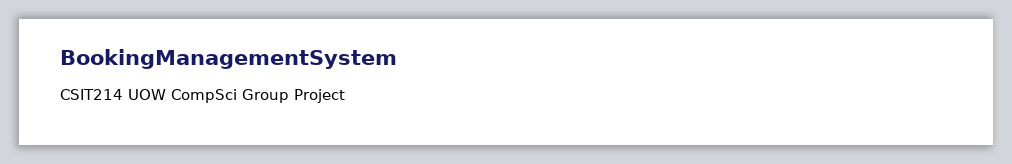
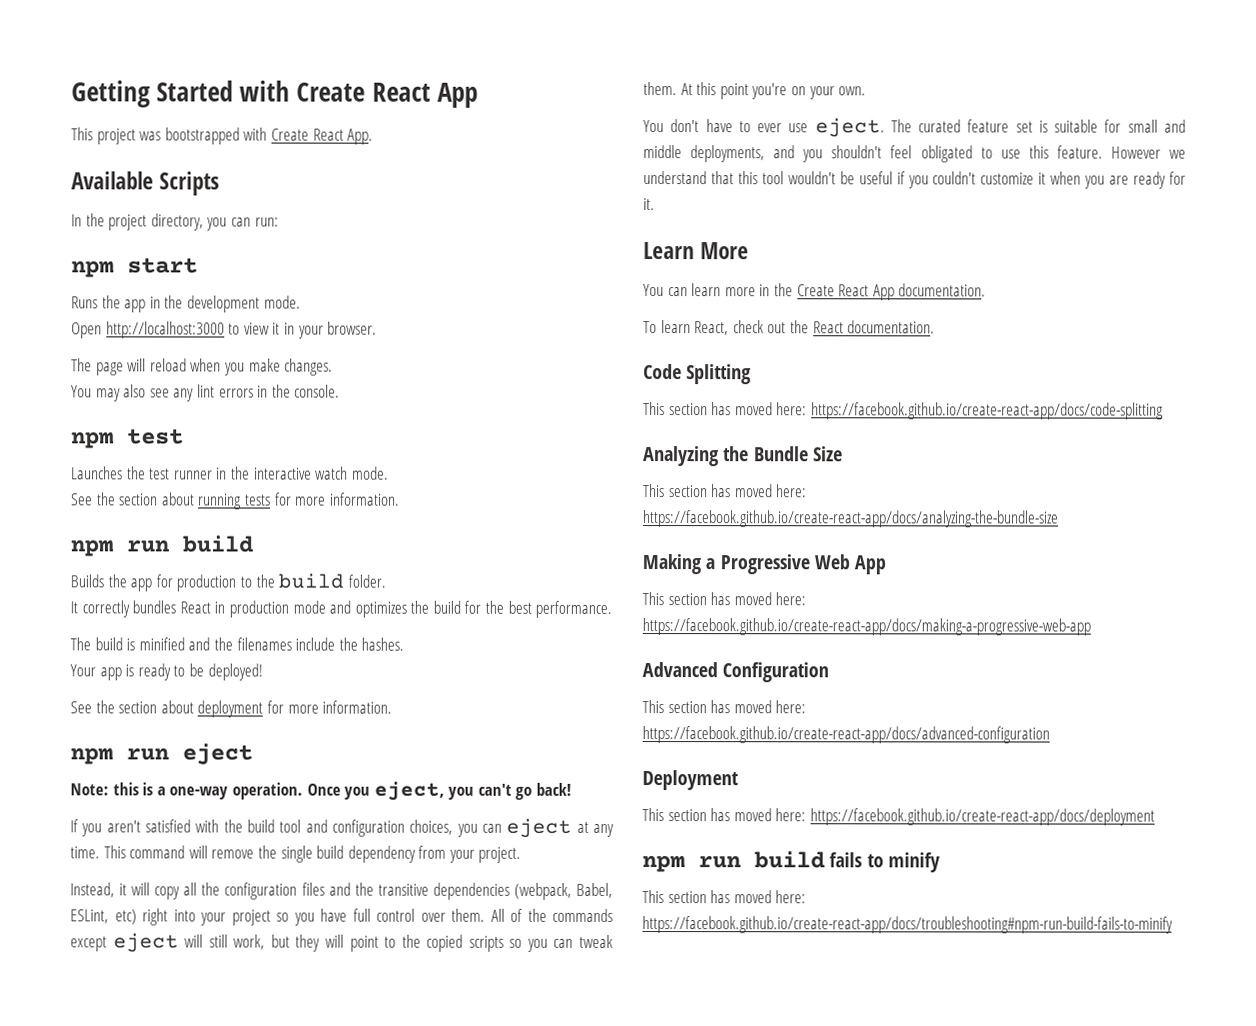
- BookingManagementSystem
- CSIT214 UOW CompSci Group Project
+ Getting Started with Create React App
+ This project was bootstrapped with Create React App.
+ Available Scripts
+ In the project directory, you can run:
+ npm start
+ Runs the app in the development mode.
+ Open http://localhost:3000 to view it in your browser.
+ The page will reload when you make changes.
+ You may also see any lint errors in the console.
+ npm test
+ Launches the test runner in the interactive watch mode.
+ See the section about running tests for more information.
+ npm run build
+ Builds the app for production to the build folder.
+ It correctly bundles React in production mode and optimizes the build for the best performance.
+ The build is minified and the filenames include the hashes.
+ Your app is ready to be deployed!
+ See the section about deployment for more information.
+ npm run eject
+ Note: this is a one-way operation. Once you eject, you can't go back!
+ If you aren't satisfied with the build tool and configuration choices, you can eject at any time. This command will remove the single build dependency from your project.
+ Instead, it will copy all the configuration files and the transitive dependencies (webpack, Babel, ESLint, etc) right into your project so you have full control over them. All of the commands except eject will still work, but they will point to the copied scripts so you can tweak them. At this point you're on your own.
+ You don't have to ever use eject. The curated feature set is suitable for small and middle deployments, and you shouldn't feel obligated to use this feature. However we understand that this tool wouldn't be useful if you couldn't customize it when you are ready for it.
+ Learn More
+ You can learn more in the Create React App documentation.
+ To learn React, check out the React documentation.
+ Code Splitting
+ This section has moved here: https://facebook.github.io/create-react-app/docs/code-splitting
+ Analyzing the Bundle Size
+ This section has moved here: https://facebook.github.io/create-react-app/docs/analyzing-the-bundle-size
+ Making a Progressive Web App
+ This section has moved here: https://facebook.github.io/create-react-app/docs/making-a-progressive-web-app
+ Advanced Configuration
+ This section has moved here: https://facebook.github.io/create-react-app/docs/advanced-configuration
+ Deployment
+ This section has moved here: https://facebook.github.io/create-react-app/docs/deployment
+ npm run build fails to minify
+ This section has moved here: https://facebook.github.io/create-react-app/docs/troubleshooting#npm-run-build-fails-to-minify

